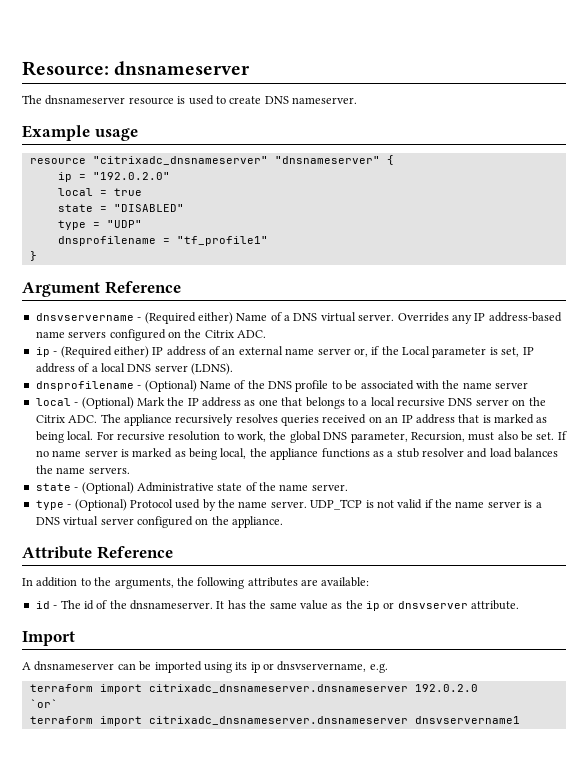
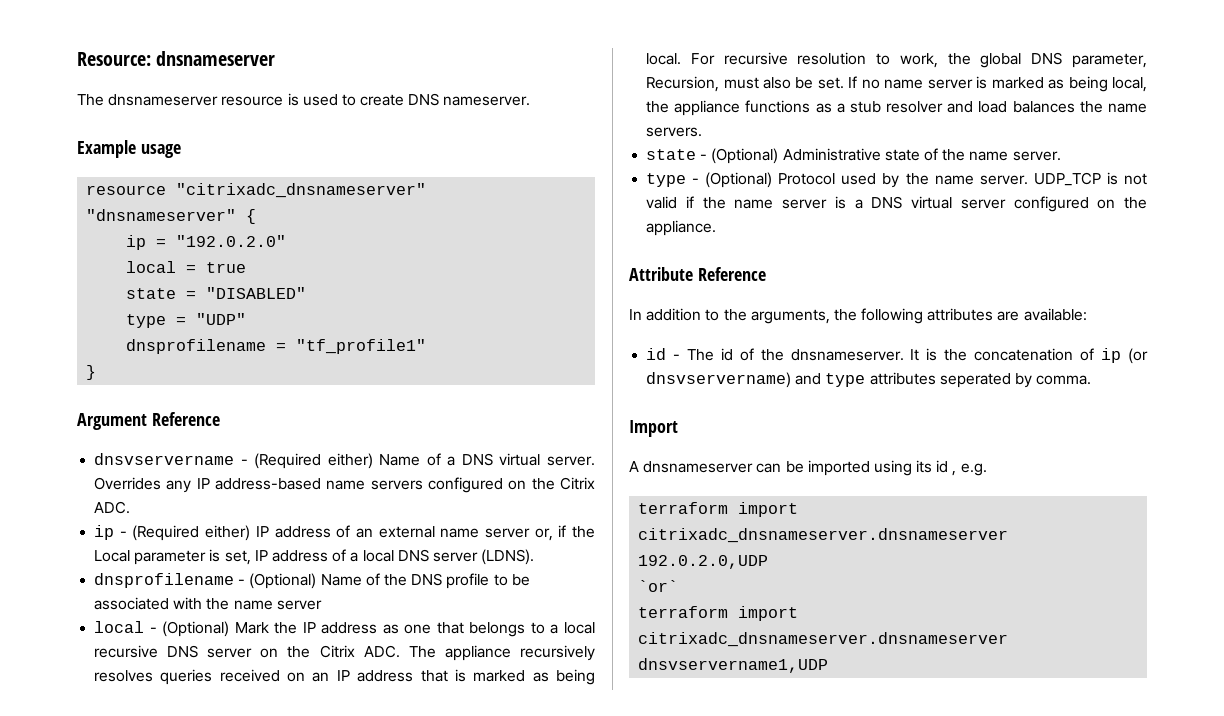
- It has the same value as the ip or dnsvserver attribute.
+ It is the concatenation of ip (or dnsvservername) and type attributes seperated by comma.
- A dnsnameserver can be imported using its ip or dnsvservername, e.g.
+ A dnsnameserver can be imported using its id , e.g.
- terraform import citrixadc_dnsnameserver.dnsnameserver 192.0.2.0
+ terraform import citrixadc_dnsnameserver.dnsnameserver 192.0.2.0,UDP
- terraform import citrixadc_dnsnameserver.dnsnameserver dnsvservername1
+ terraform import citrixadc_dnsnameserver.dnsnameserver dnsvservername1,UDP

